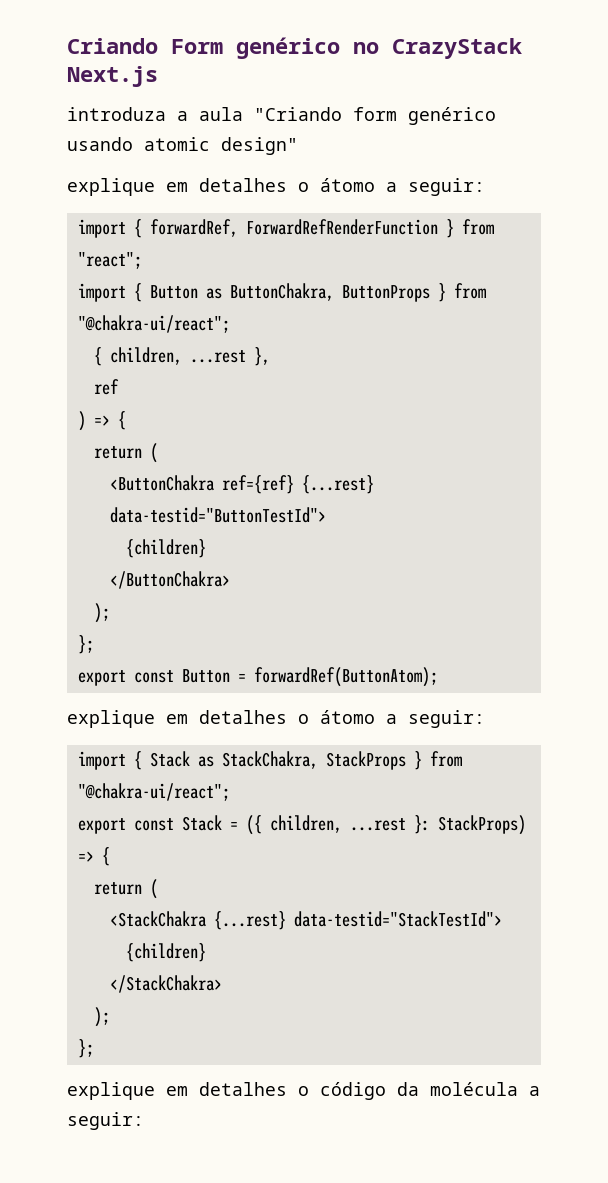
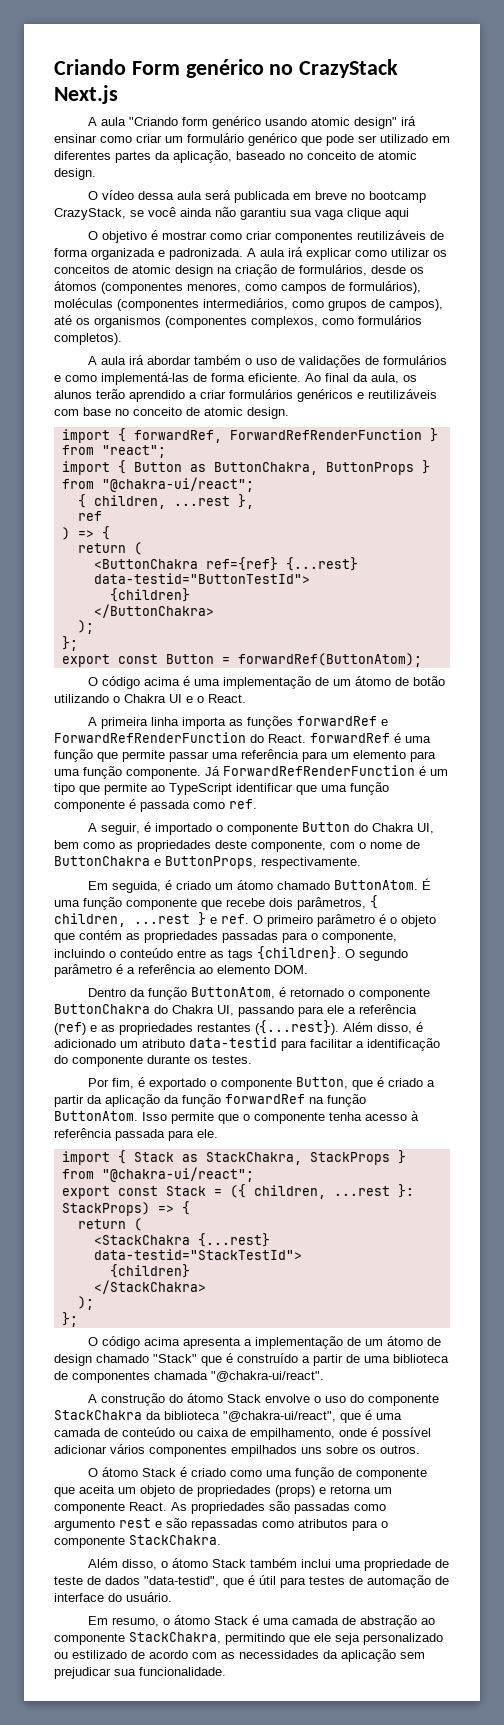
- introduza a aula "Criando form genérico usando atomic design"
- explique em detalhes o átomo a seguir:
+ A aula "Criando form genérico usando atomic design" irá ensinar como criar um formulário genérico que pode ser utilizado em diferentes partes da aplicação, baseado no conceito de atomic design.
+ O vídeo dessa aula será publicada em breve no bootcamp CrazyStack, se você ainda não garantiu sua vaga clique aqui
+ O objetivo é mostrar como criar componentes reutilizáveis de forma organizada e padronizada. A aula irá explicar como utilizar os conceitos de atomic design na criação de formulários, desde os átomos (componentes menores, como campos de formulários), moléculas (componentes intermediários, como grupos de campos), até os organismos (componentes complexos, como formulários completos).
+ A aula irá abordar também o uso de validações de formulários e como implementá-las de forma eficiente. Ao final da aula, os alunos terão aprendido a criar formulários genéricos e reutilizáveis com base no conceito de atomic design.
  export const Button = forwardRef(ButtonAtom);
- explique em detalhes o átomo a seguir:
+ O código acima é uma implementação de um átomo de botão utilizando o Chakra UI e o React.
+ A primeira linha importa as funções forwardRef e ForwardRefRenderFunction do React. forwardRef é uma função que permite passar uma referência para um elemento para uma função componente. Já ForwardRefRenderFunction é um tipo que permite ao TypeScript identificar que uma função componente é passada como ref.
+ A seguir, é importado o componente Button do Chakra UI, bem como as propriedades deste componente, com o nome de ButtonChakra e ButtonProps, respectivamente.
+ Em seguida, é criado um átomo chamado ButtonAtom. É uma função componente que recebe dois parâmetros, { children, ...rest } e ref. O primeiro parâmetro é o objeto que contém as propriedades passadas para o componente, incluindo o conteúdo entre as tags {children}. O segundo parâmetro é a referência ao elemento DOM.
+ Dentro da função ButtonAtom, é retornado o componente ButtonChakra do Chakra UI, passando para ele a referência (ref) e as propriedades restantes ({...rest}). Além disso, é adicionado um atributo data-testid para facilitar a identificação do componente durante os testes.
+ Por fim, é exportado o componente Button, que é criado a partir da aplicação da função forwardRef na função ButtonAtom. Isso permite que o componente tenha acesso à referência passada para ele.
- explique em detalhes o código da molécula a seguir:
+ O código acima apresenta a implementação de um átomo de design chamado "Stack" que é construído a partir de uma biblioteca de componentes chamada "@chakra-ui/react".
+ A construção do átomo Stack envolve o uso do componente StackChakra da biblioteca "@chakra-ui/react", que é uma camada de conteúdo ou caixa de empilhamento, onde é possível adicionar vários componentes empilhados uns sobre os outros.
+ O átomo Stack é criado como uma função de componente que aceita um objeto de propriedades (props) e retorna um componente React. As propriedades são passadas como argumento rest e são repassadas como atributos para o componente StackChakra.
+ Além disso, o átomo Stack também inclui uma propriedade de teste de dados "data-testid", que é útil para testes de automação de interface do usuário.
+ Em resumo, o átomo Stack é uma camada de abstração ao componente StackChakra, permitindo que ele seja personalizado ou estilizado de acordo com as necessidades da aplicação sem prejudicar sua funcionalidade.

